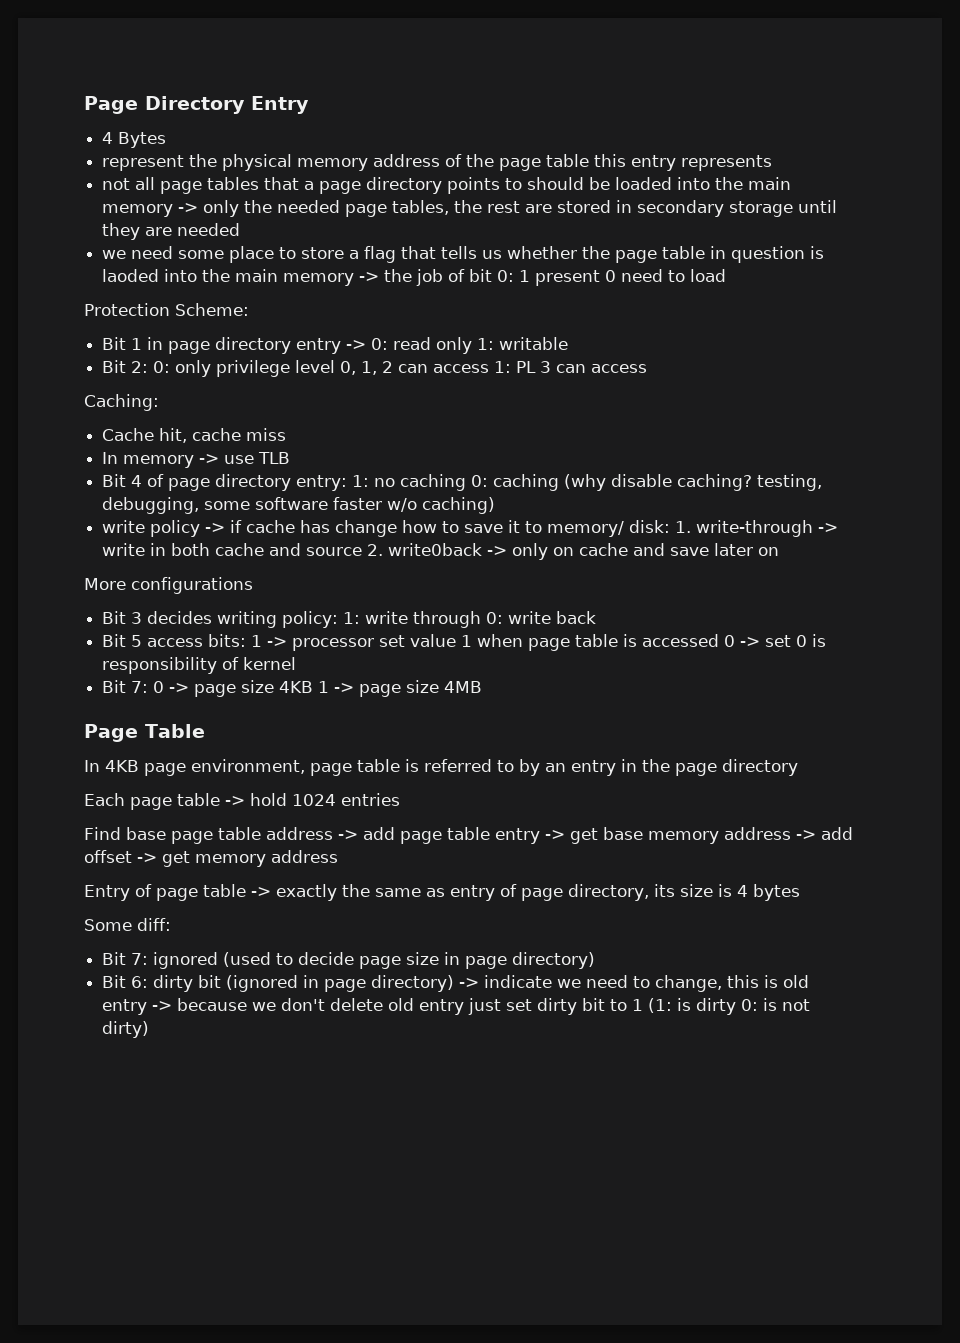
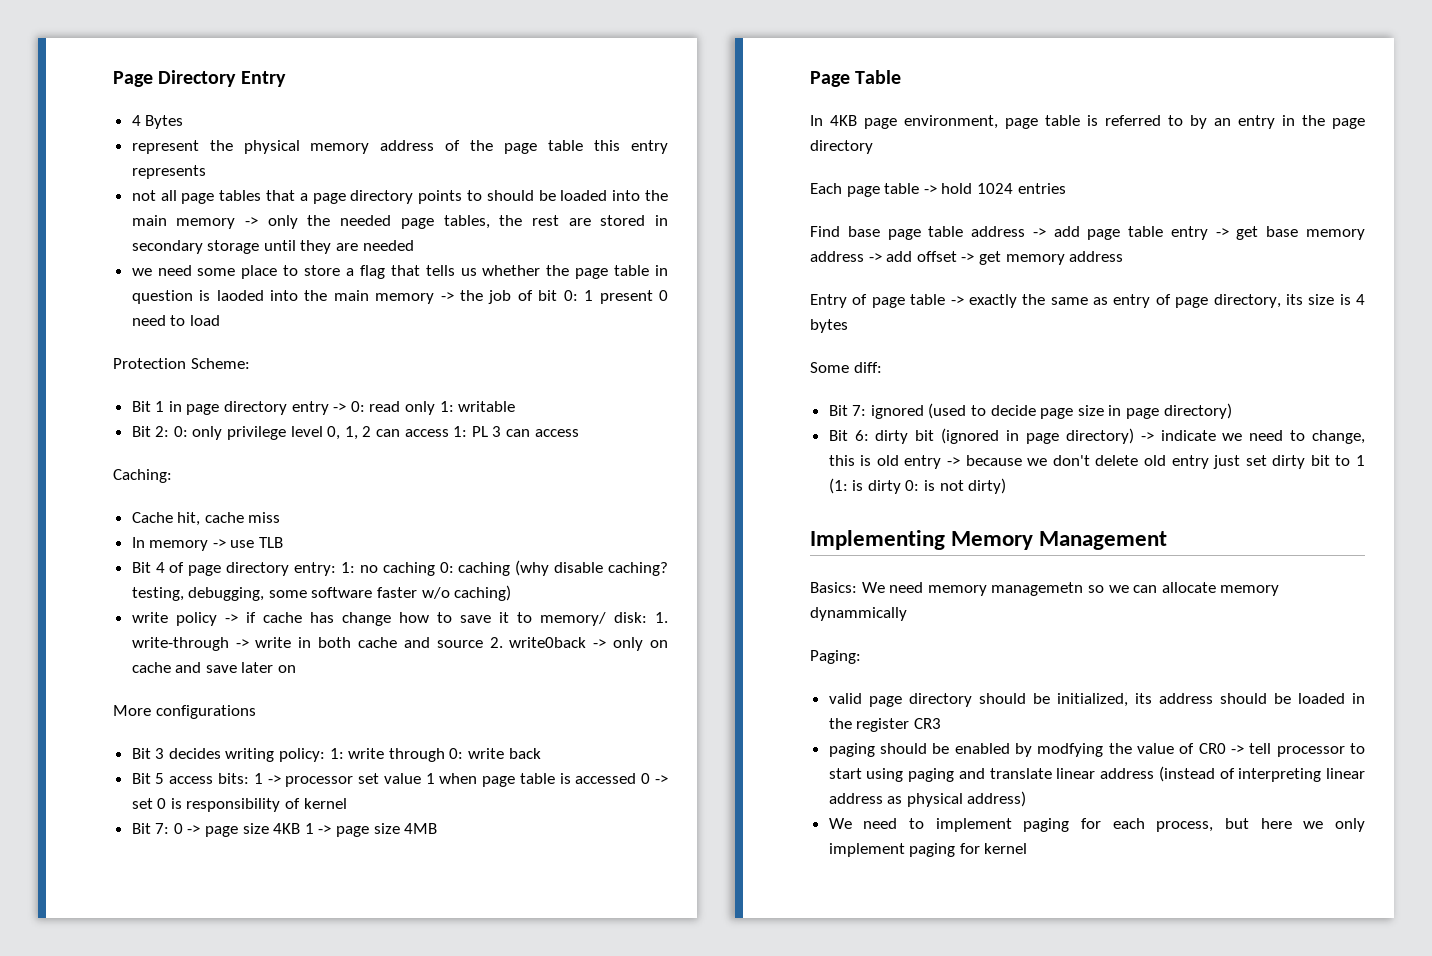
+ Implementing Memory Management
+ Basics: We need memory managemetn so we can allocate memory dynammically
+ Paging:
+ valid page directory should be initialized, its address should be loaded in the register CR3
+ paging should be enabled by modfying the value of CR0 -> tell processor to start using paging and translate linear address (instead of interpreting linear address as physical address)
+ We need to implement paging for each process, but here we only implement paging for kernel

